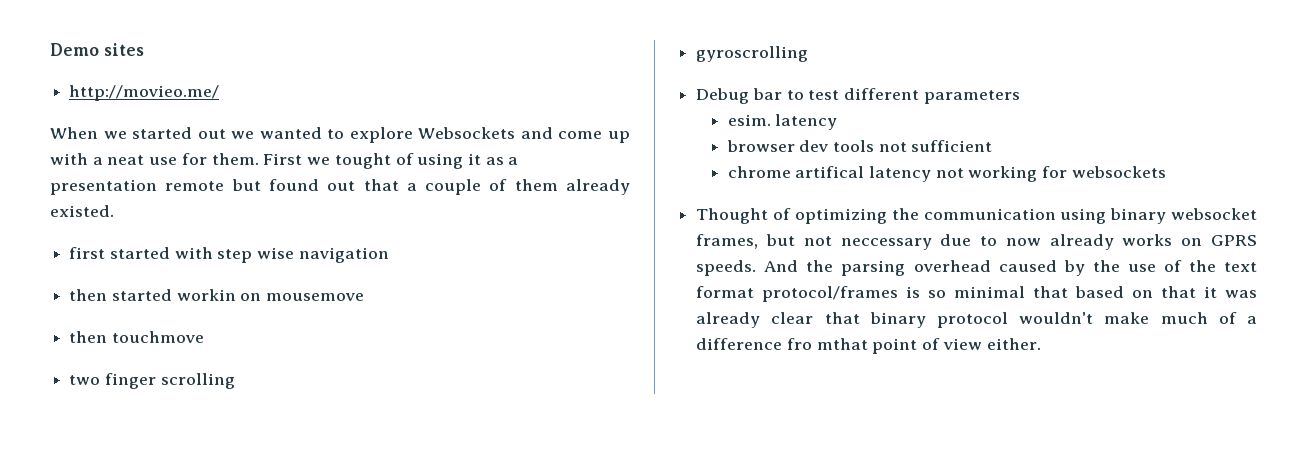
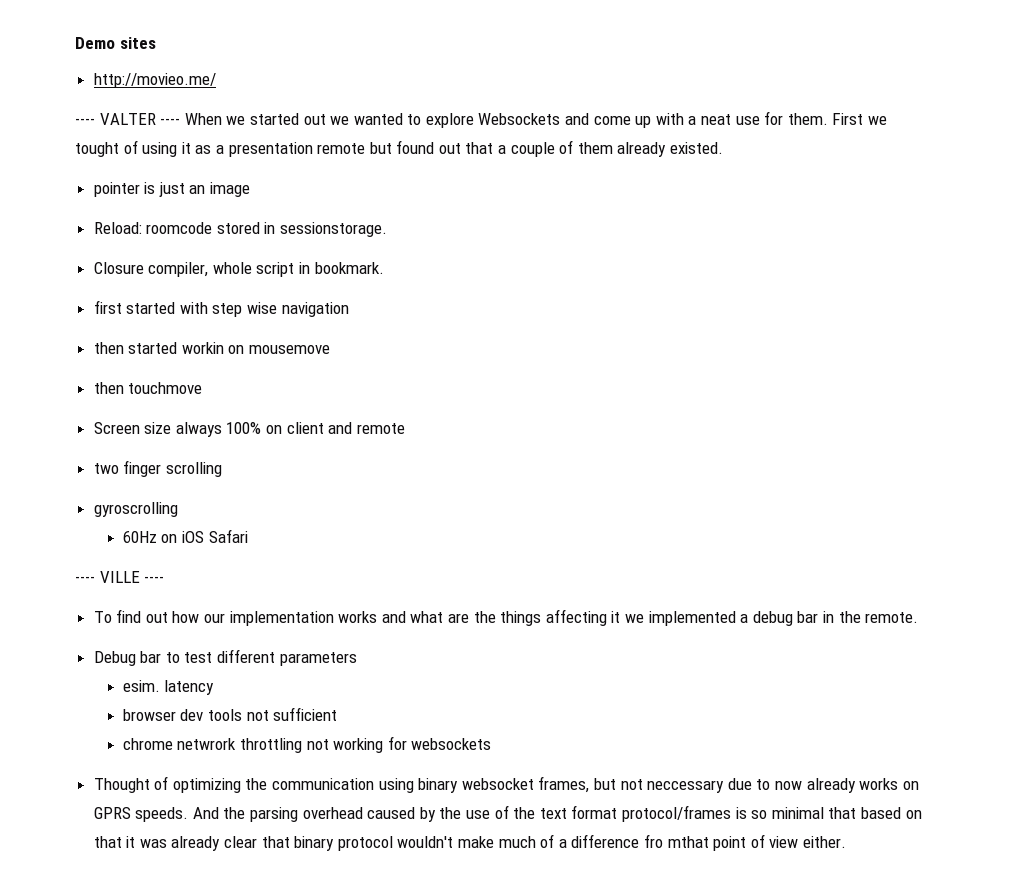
- When we started out we wanted to explore Websockets and come up with a neat use for them.
+ ---- VALTER ---- When we started out we wanted to explore Websockets and come up with a neat use for them.
+ pointer is just an image
+ Reload: roomcode stored in sessionstorage.
+ Closure compiler, whole script in bookmark.
+ Screen size always 100% on client and remote
  two finger scrolling
  gyroscrolling
+ 60Hz on iOS Safari
+ ---- VILLE ----
+ To find out how our implementation works and what are the things affecting it we implemented a debug bar in the remote.
- chrome artifical latency not working for websockets
+ chrome netwrork throttling not working for websockets

